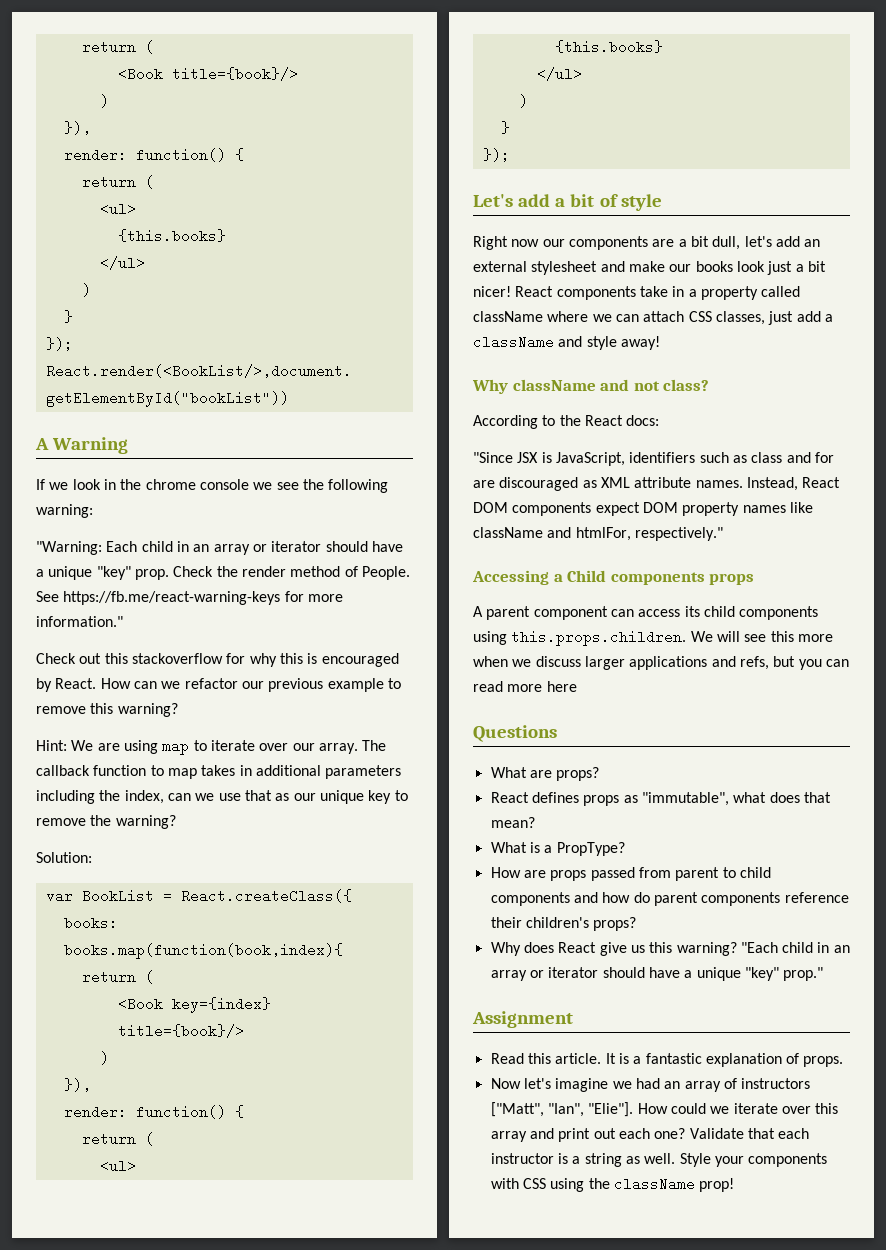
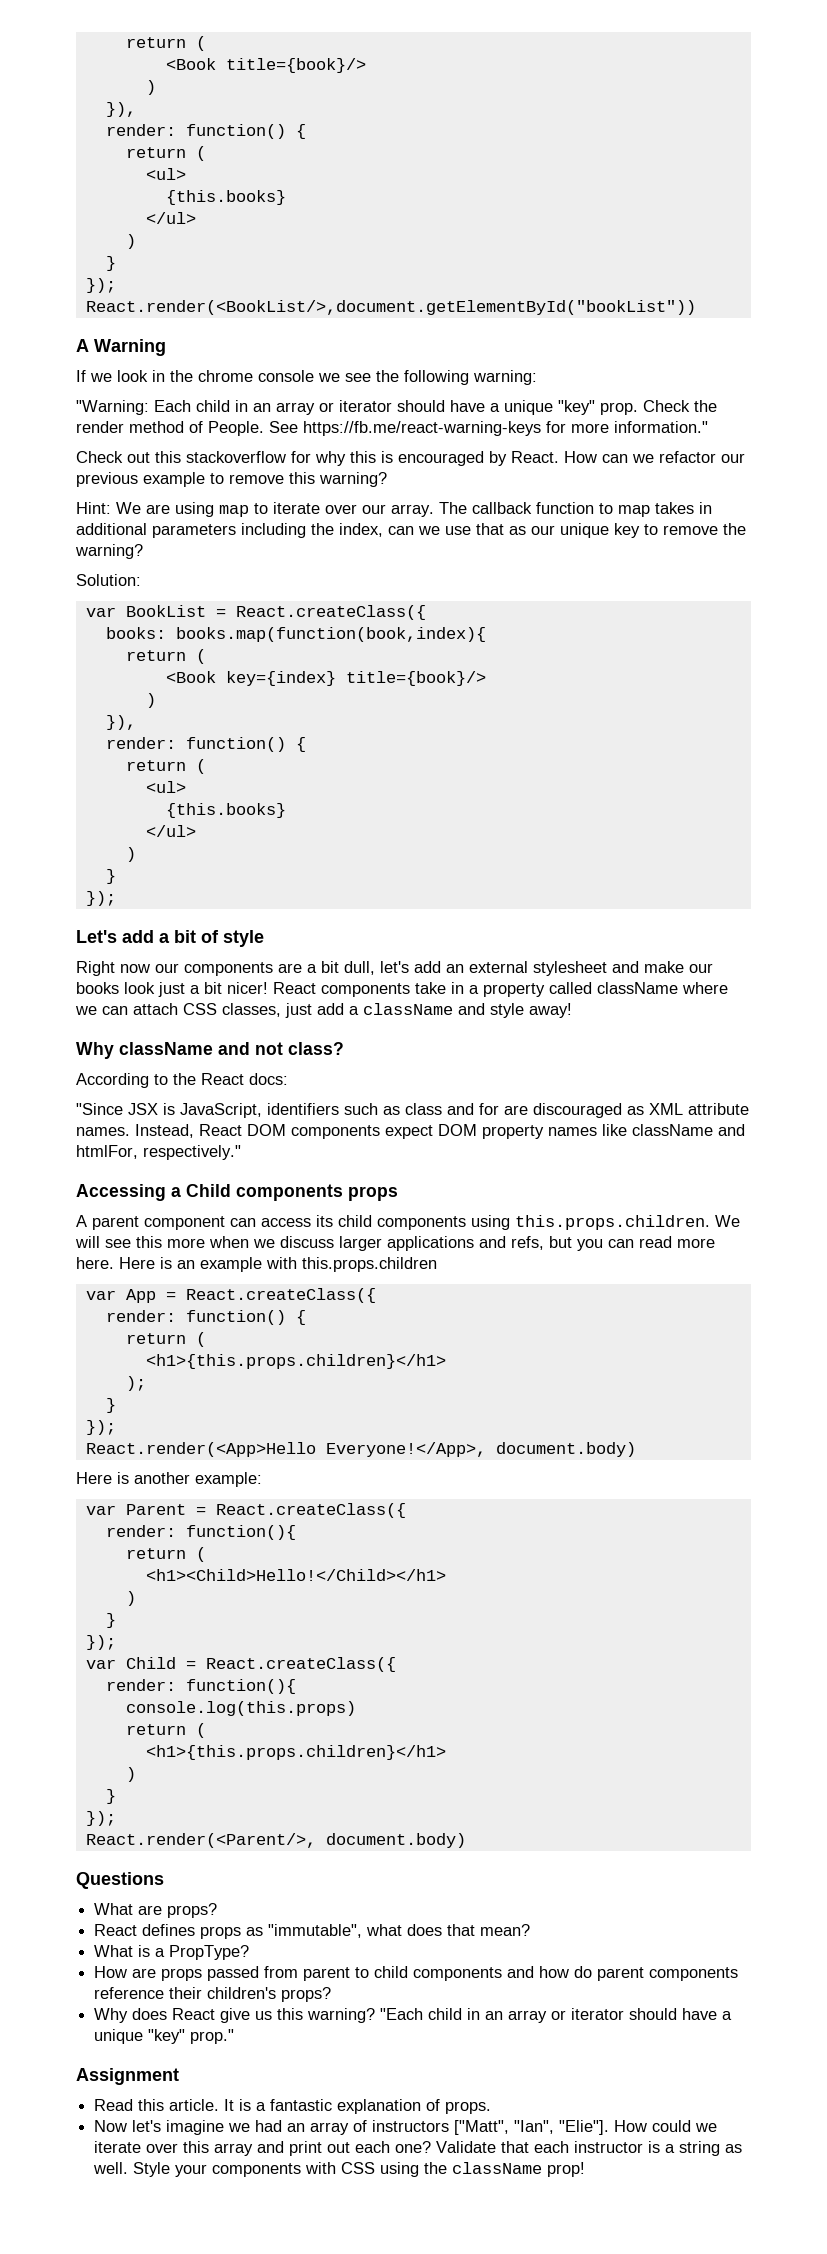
- A parent component can access its child components using this.props.children. We will see this more when we discuss larger applications and refs, but you can read more here
+ A parent component can access its child components using this.props.children. We will see this more when we discuss larger applications and refs, but you can read more here. Here is an example with this.props.children
+ var App = React.createClass({
+ render: function() {
+ return (
+ <h1>{this.props.children}</h1>
+ );
+ }
+ });
+ React.render(<App>Hello Everyone!</App>, document.body)
+ Here is another example:
+ var Parent = React.createClass({
+ render: function(){
+ return (
+ <h1><Child>Hello!</Child></h1>
+ )
+ }
+ });
+ var Child = React.createClass({
+ render: function(){
+ console.log(this.props)
+ return (
+ <h1>{this.props.children}</h1>
+ )
+ }
+ });
+ React.render(<Parent/>, document.body)

